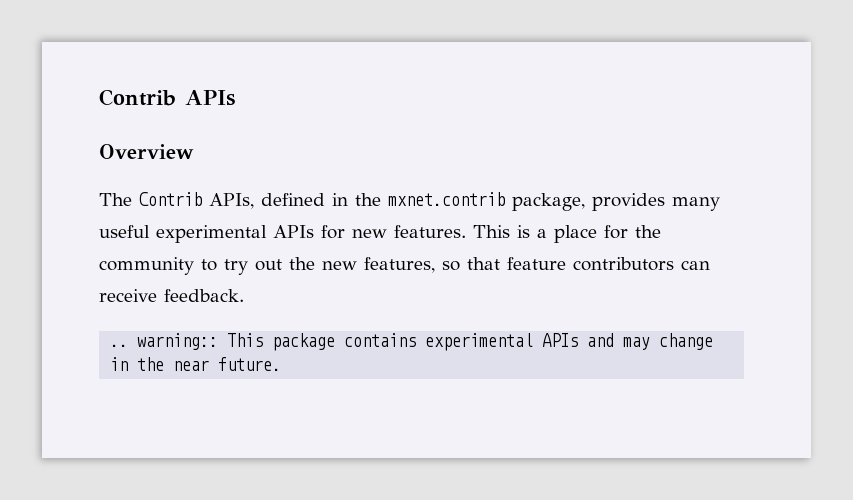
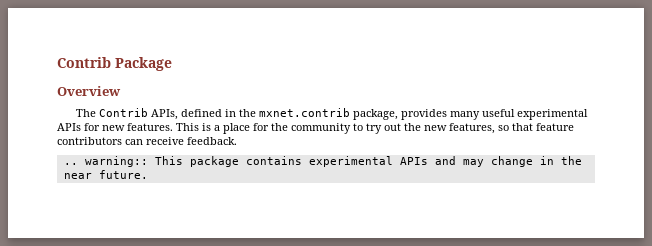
- Contrib APIs
+ Contrib Package

